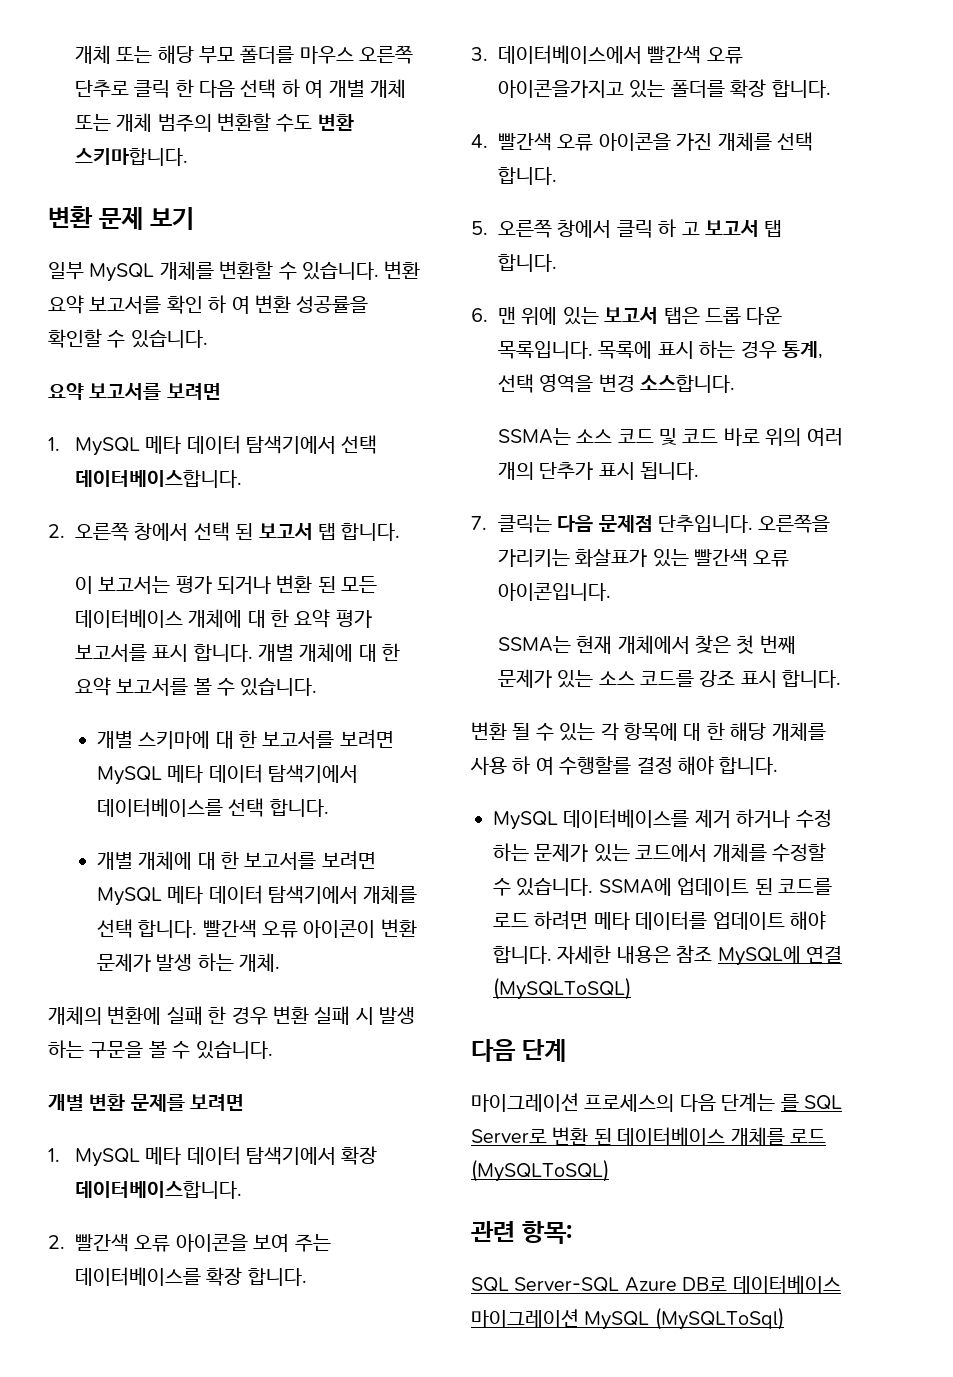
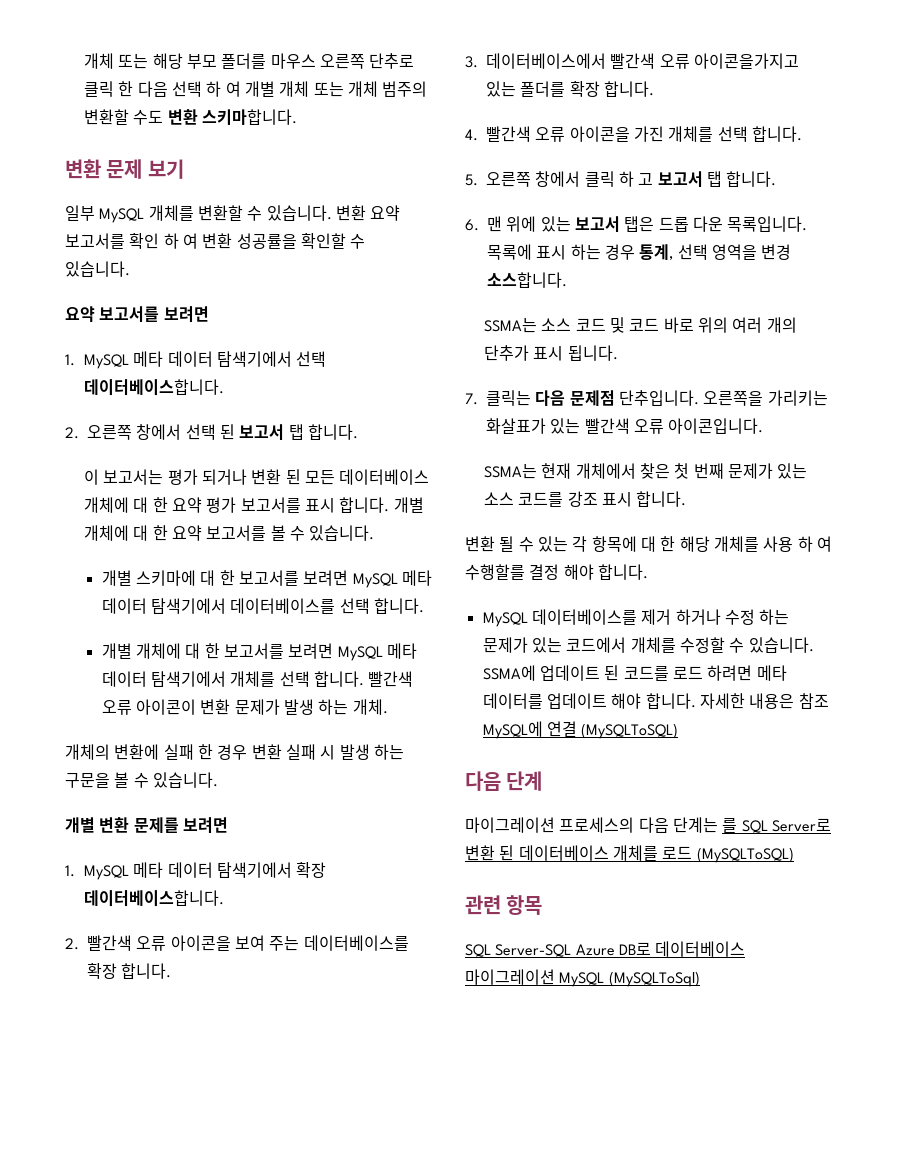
- 관련 항목:
+ 관련 항목

